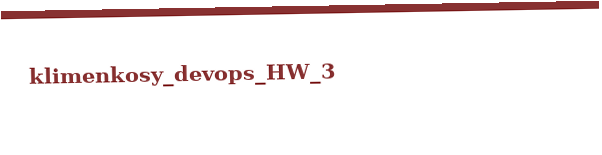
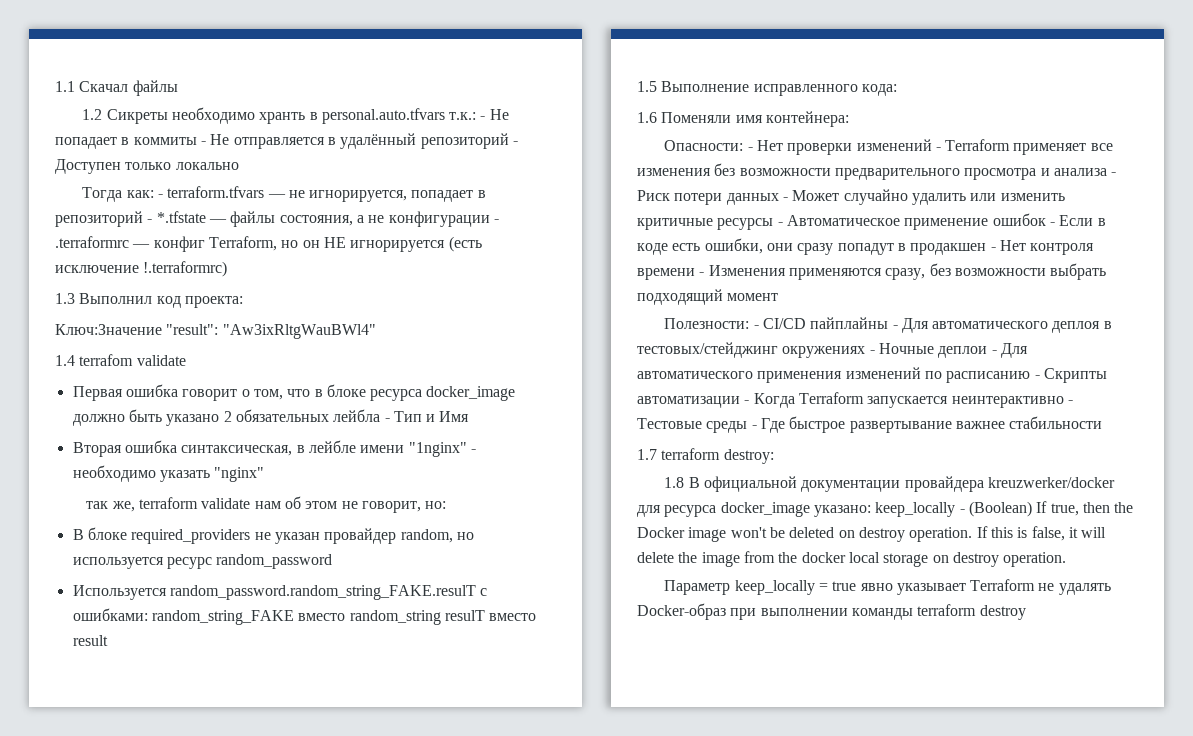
- klimenkosy_devops_HW_3
+ 1.1 Скачал файлы
+ 1.2 Сикреты необходимо хранть в personal.auto.tfvars т.к.: - Не попадает в коммиты - Не отправляется в удалённый репозиторий - Доступен только локально
+ Тогда как: - terraform.tfvars — не игнорируется, попадает в репозиторий - *.tfstate — файлы состояния, а не конфигурации - .terraformrc — конфиг Terraform, но он НЕ игнорируется (есть исключение !.terraformrc)
+ 1.3 Выполнил код проекта:
+ Ключ:Значение "result": "Aw3ixRltgWauBWl4"
+ 1.4 terrafom validate
+ Первая ошибка говорит о том, что в блоке ресурса docker_image должно быть указано 2 обязательных лейбла - Тип и Имя
+ Вторая ошибка синтаксическая, в лейбле имени "1nginx" - необходимо указать "nginx"
+ так же, terraform validate нам об этом не говорит, но:
+ В блоке required_providers не указан провайдер random, но используется ресурс random_password
+ Используется random_password.random_string_FAKE.resulT с ошибками: random_string_FAKE вместо random_string resulT вместо result
+ 1.5 Выполнение исправленного кода:
+ 1.6 Поменяли имя контейнера:
+ Опасности: - Нет проверки изменений - Terraform применяет все изменения без возможности предварительного просмотра и анализа - Риск потери данных - Может случайно удалить или изменить критичные ресурсы - Автоматическое применение ошибок - Если в коде есть ошибки, они сразу попадут в продакшен - Нет контроля времени - Изменения применяются сразу, без возможности выбрать подходящий момент
+ Полезности: - CI/CD пайплайны - Для автоматического деплоя в тестовых/стейджинг окружениях - Ночные деплои - Для автоматического применения изменений по расписанию - Скрипты автоматизации - Когда Terraform запускается неинтерактивно - Тестовые среды - Где быстрое развертывание важнее стабильности
+ 1.7 terraform destroy:
+ 1.8 В официальной документации провайдера kreuzwerker/docker для ресурса docker_image указано: keep_locally - (Boolean) If true, then the Docker image won't be deleted on destroy operation. If this is false, it will delete the image from the docker local storage on destroy operation.
+ Параметр keep_locally = true явно указывает Terraform не удалять Docker-образ при выполнении команды terraform destroy

